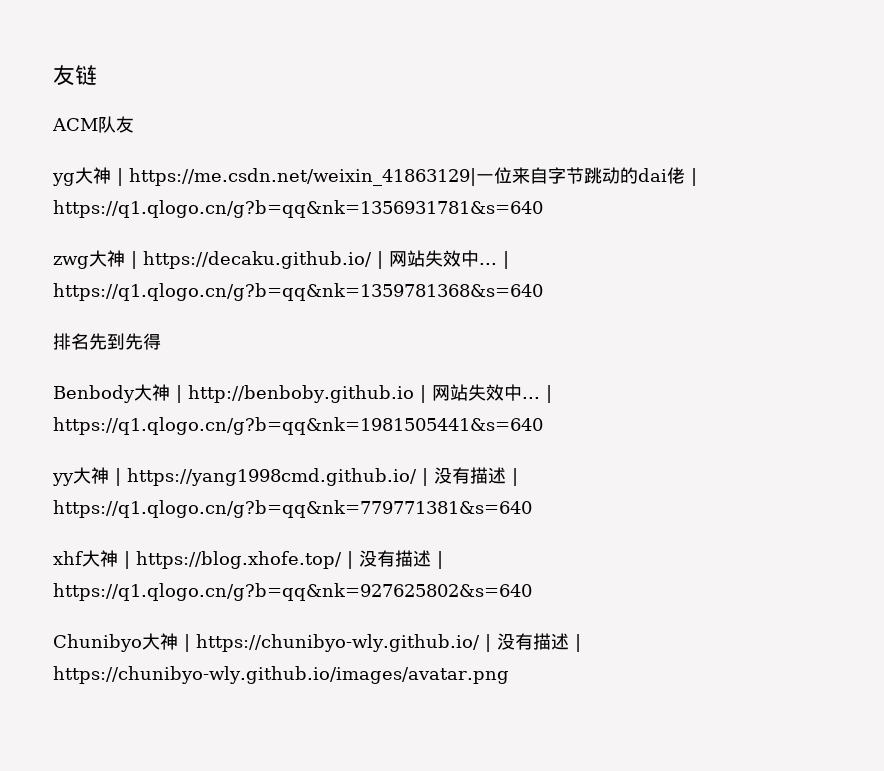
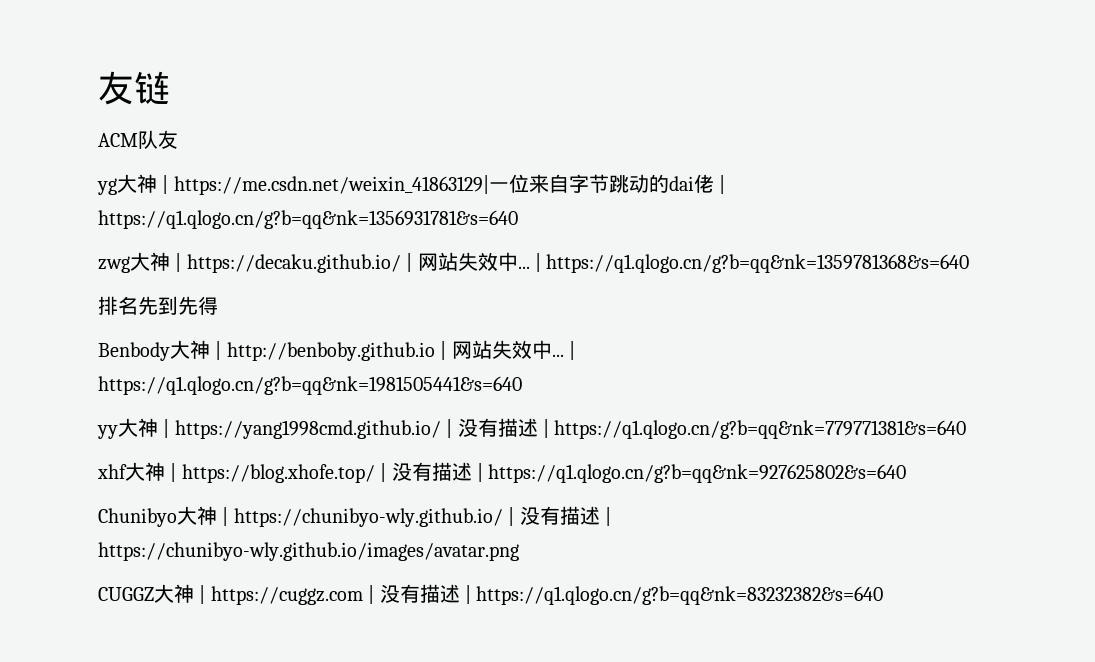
+ CUGGZ大神 | https://cuggz.com | 没有描述 | https://q1.qlogo.cn/g?b=qq&nk=83232382&s=640

